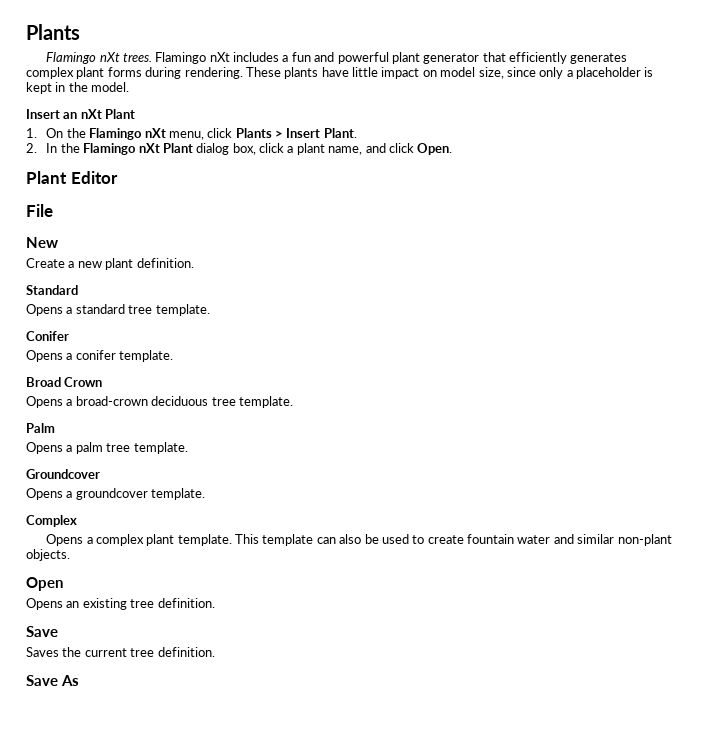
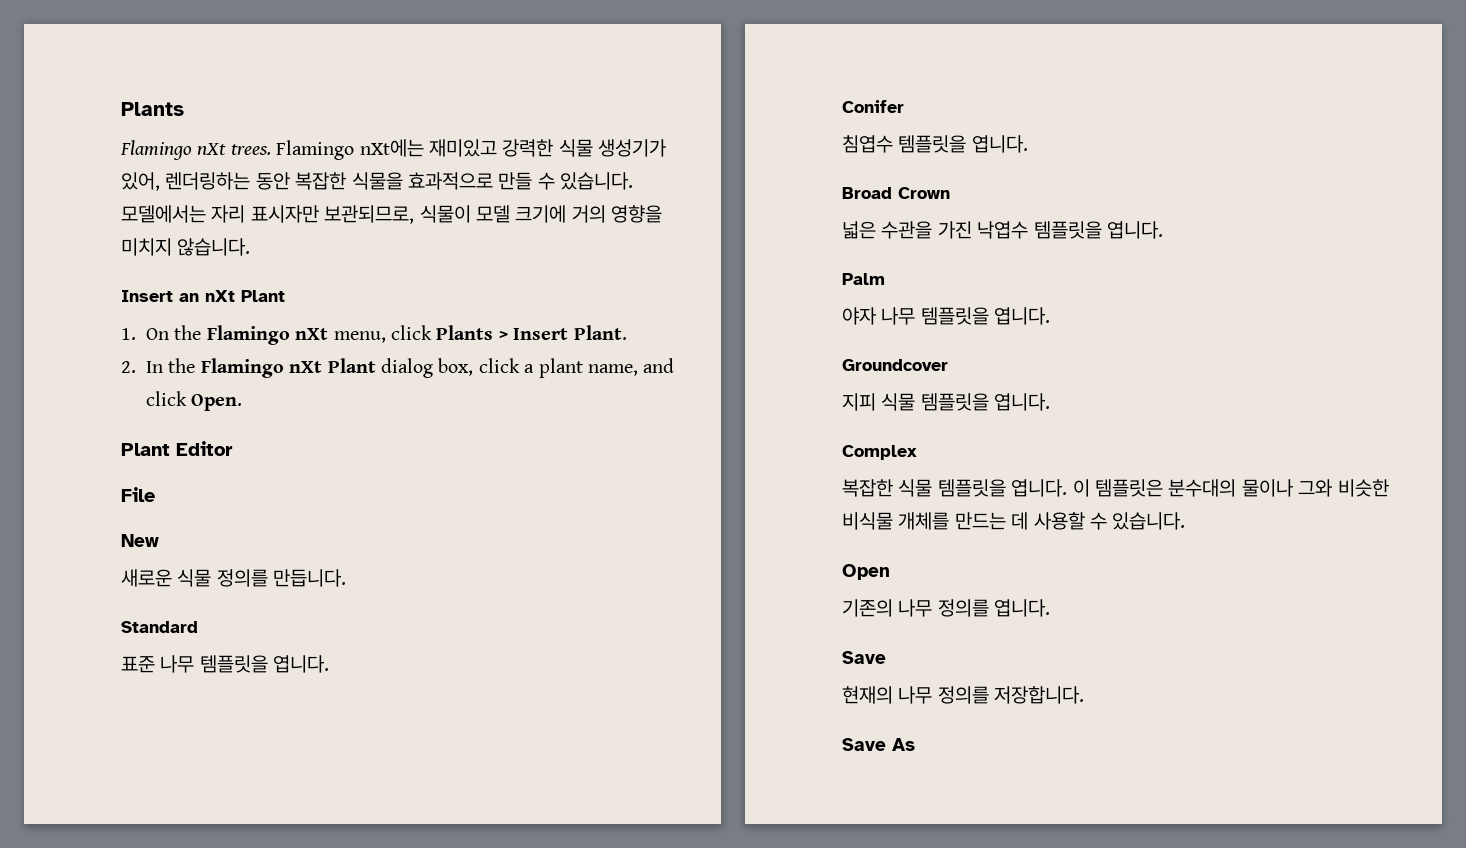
- Flamingo nXt includes a fun and powerful plant generator that efficiently generates complex plant forms during rendering. These plants have little impact on model size, since only a placeholder is kept in the model.
+ Flamingo nXt에는 재미있고 강력한 식물 생성기가 있어, 렌더링하는 동안 복잡한 식물을 효과적으로 만들 수 있습니다. 모델에서는 자리 표시자만 보관되므로, 식물이 모델 크기에 거의 영향을 미치지 않습니다.
- Create a new plant definition.
+ 새로운 식물 정의를 만듭니다.
  Standard
- Opens a standard tree template.
+ 표준 나무 템플릿을 엽니다.
  Conifer
- Opens a conifer template.
+ 침엽수 템플릿을 엽니다.
  Broad Crown
- Opens a broad-crown deciduous tree template.
+ 넓은 수관을 가진 낙엽수 템플릿을 엽니다.
  Palm
- Opens a palm tree template.
+ 야자 나무 템플릿을 엽니다.
  Groundcover
- Opens a groundcover template.
+ 지피 식물 템플릿을 엽니다.
  Complex
- Opens a complex plant template. This template can also be used to create fountain water and similar non-plant objects.
+ 복잡한 식물 템플릿을 엽니다. 이 템플릿은 분수대의 물이나 그와 비슷한 비식물 개체를 만드는 데 사용할 수 있습니다.
  Open
- Opens an existing tree definition.
+ 기존의 나무 정의를 엽니다.
  Save
- Saves the current tree definition.
+ 현재의 나무 정의를 저장합니다.

